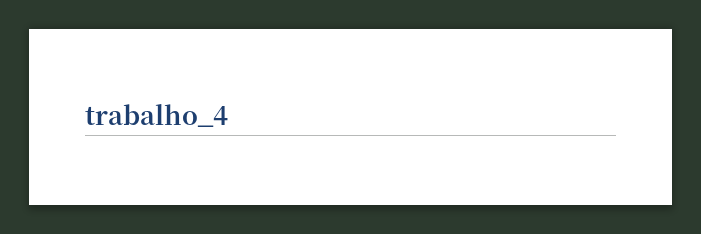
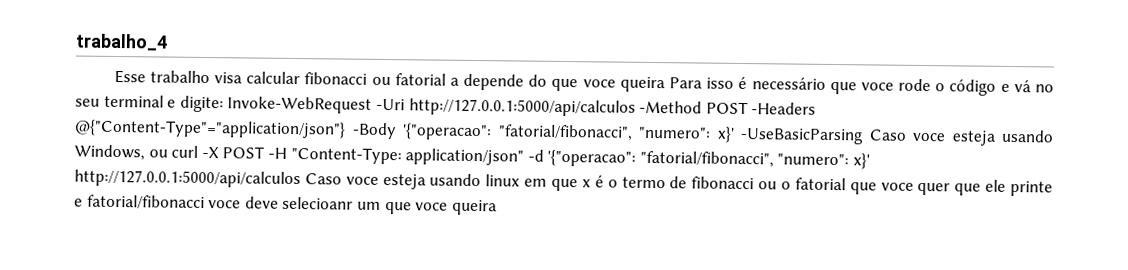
+ Esse trabalho visa calcular fibonacci ou fatorial a depende do que voce queira Para isso é necessário que voce rode o código e vá no seu terminal e digite: Invoke-WebRequest -Uri http://127.0.0.1:5000/api/calculos -Method POST -Headers @{"Content-Type"="application/json"} -Body '{"operacao": "fatorial/fibonacci", "numero": x}' -UseBasicParsing Caso voce esteja usando Windows, ou curl -X POST -H "Content-Type: application/json" -d '{"operacao": "fatorial/fibonacci", "numero": x}' http://127.0.0.1:5000/api/calculos Caso voce esteja usando linux em que x é o termo de fibonacci ou o fatorial que voce quer que ele printe e fatorial/fibonacci voce deve selecioanr um que voce queira

